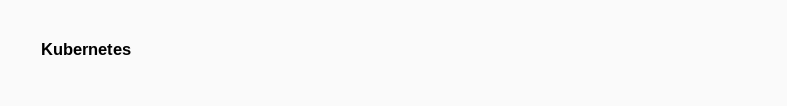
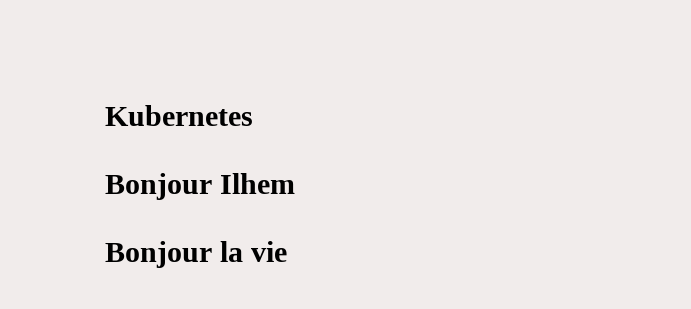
+ Bonjour Ilhem
+ Bonjour la vie

